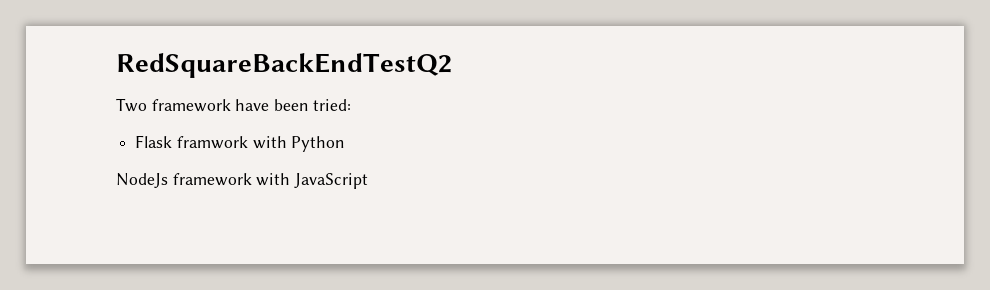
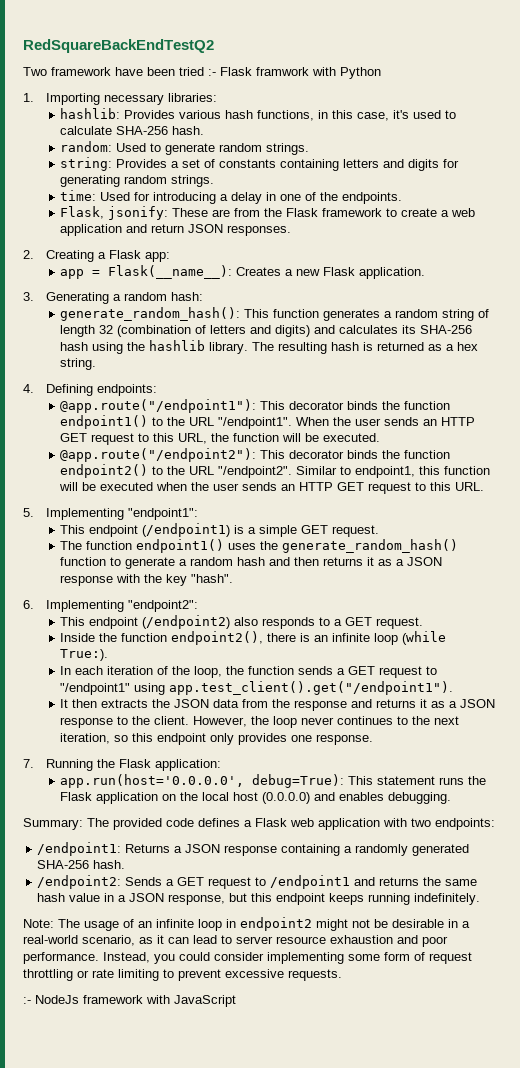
- Two framework have been tried:
- Flask framwork with Python
+ Two framework have been tried :- Flask framwork with Python
- NodeJs framework with JavaScript
+ 1. Importing necessary libraries:
+ hashlib: Provides various hash functions, in this case, it's used to calculate SHA-256 hash.
+ random: Used to generate random strings.
+ string: Provides a set of constants containing letters and digits for generating random strings.
+ time: Used for introducing a delay in one of the endpoints.
+ Flask, jsonify: These are from the Flask framework to create a web application and return JSON responses.
+ 2. Creating a Flask app:
+ app = Flask(__name__): Creates a new Flask application.
+ 3. Generating a random hash:
+ generate_random_hash(): This function generates a random string of length 32 (combination of letters and digits) and calculates its SHA-256 hash using the hashlib library. The resulting hash is returned as a hex string.
+ 4. Defining endpoints:
+ @app.route("/endpoint1"): This decorator binds the function endpoint1() to the URL "/endpoint1". When the user sends an HTTP GET request to this URL, the function will be executed.
+ @app.route("/endpoint2"): This decorator binds the function endpoint2() to the URL "/endpoint2". Similar to endpoint1, this function will be executed when the user sends an HTTP GET request to this URL.
+ 5. Implementing "endpoint1":
+ This endpoint (/endpoint1) is a simple GET request.
+ The function endpoint1() uses the generate_random_hash() function to generate a random hash and then returns it as a JSON response with the key "hash".
+ 6. Implementing "endpoint2":
+ This endpoint (/endpoint2) also responds to a GET request.
+ Inside the function endpoint2(), there is an infinite loop (while True:).
+ In each iteration of the loop, the function sends a GET request to "/endpoint1" using app.test_client().get("/endpoint1").
+ It then extracts the JSON data from the response and returns it as a JSON response to the client. However, the loop never continues to the next iteration, so this endpoint only provides one response.
+ 7. Running the Flask application:
+ app.run(host='0.0.0.0', debug=True): This statement runs the Flask application on the local host (0.0.0.0) and enables debugging.
+ Summary: The provided code defines a Flask web application with two endpoints:
+ /endpoint1: Returns a JSON response containing a randomly generated SHA-256 hash.
+ /endpoint2: Sends a GET request to /endpoint1 and returns the same hash value in a JSON response, but this endpoint keeps running indefinitely.
+ Note: The usage of an infinite loop in endpoint2 might not be desirable in a real-world scenario, as it can lead to server resource exhaustion and poor performance. Instead, you could consider implementing some form of request throttling or rate limiting to prevent excessive requests.
+ :- NodeJs framework with JavaScript

